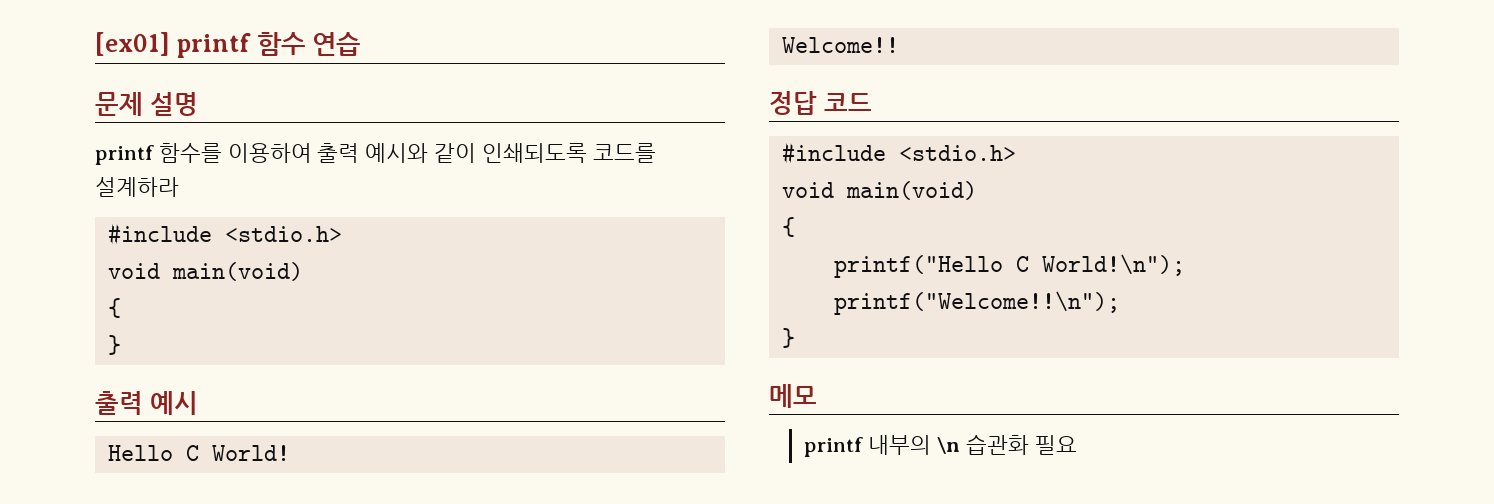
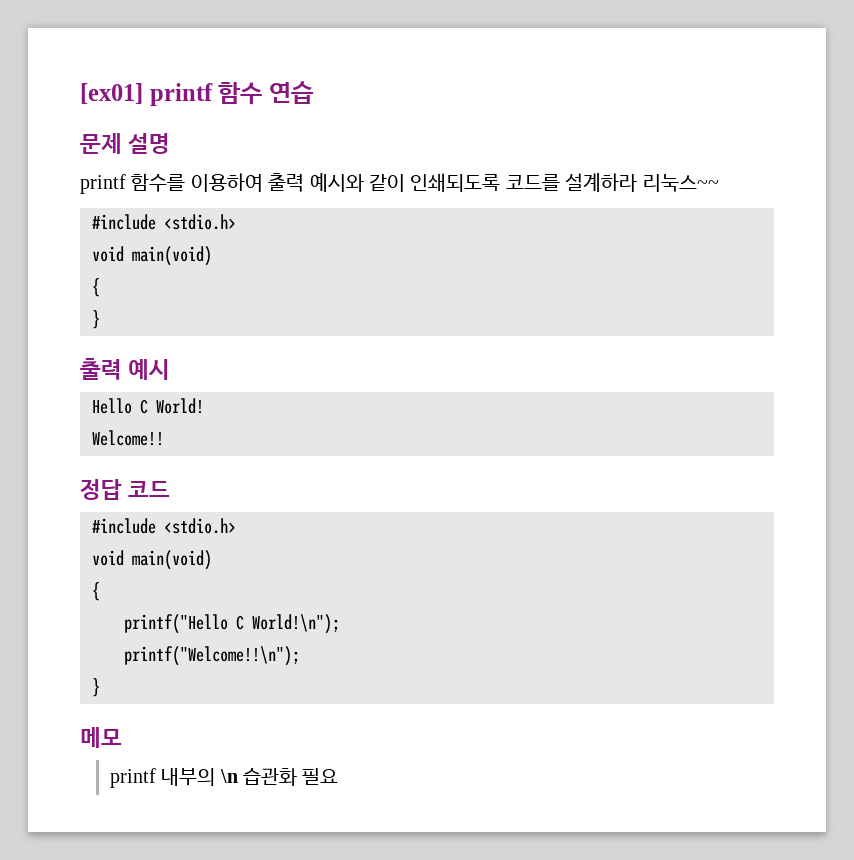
- printf 함수를 이용하여 출력 예시와 같이 인쇄되도록 코드를 설계하라
+ printf 함수를 이용하여 출력 예시와 같이 인쇄되도록 코드를 설계하라 리눅스~~

